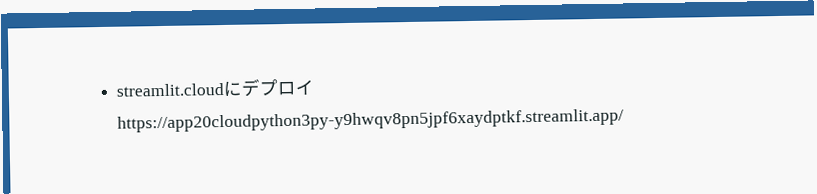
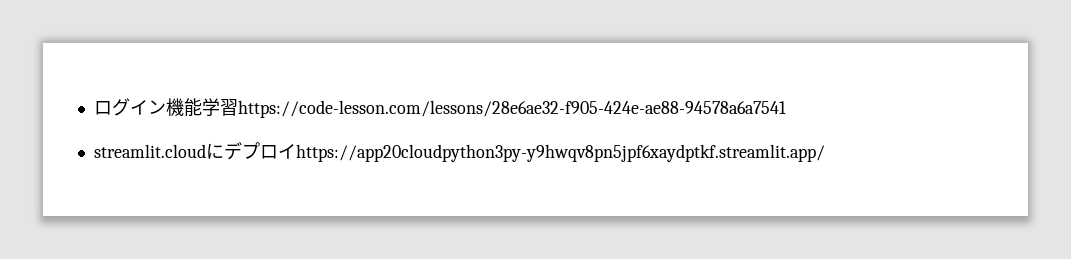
+ ログイン機能学習https://code-lesson.com/lessons/28e6ae32-f905-424e-ae88-94578a6a7541

